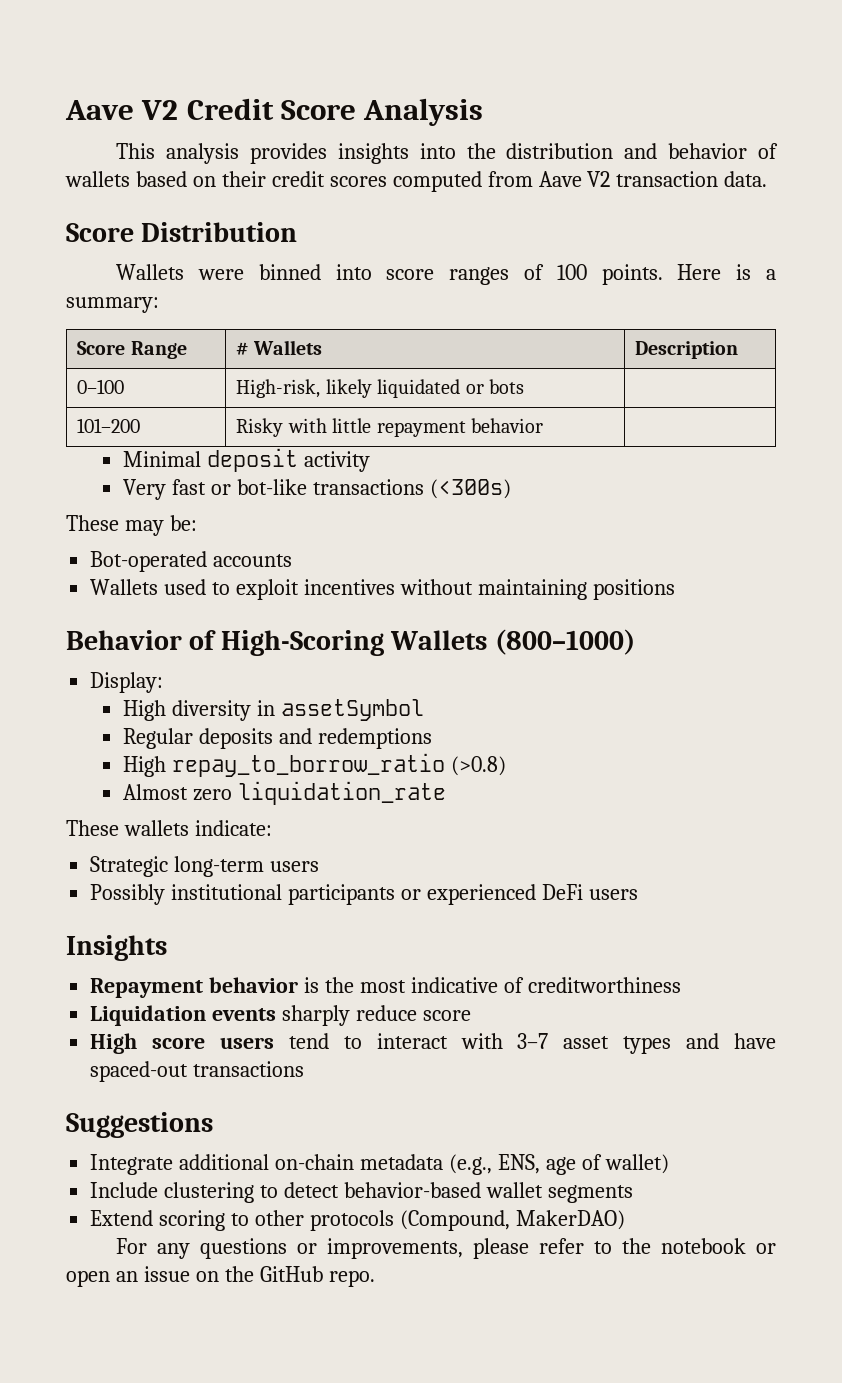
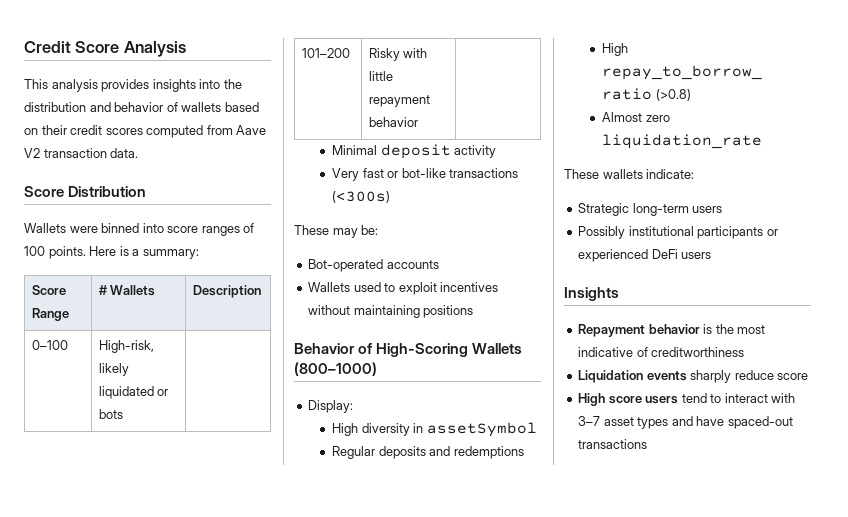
- Aave V2 Credit Score Analysis
+ Credit Score Analysis
- Suggestions
- Integrate additional on-chain metadata (e.g., ENS, age of wallet)
- Include clustering to detect behavior-based wallet segments
- Extend scoring to other protocols (Compound, MakerDAO)
- For any questions or improvements, please refer to the notebook or open an issue on the GitHub repo.

